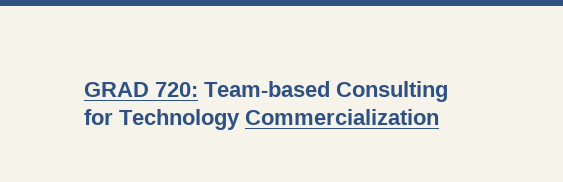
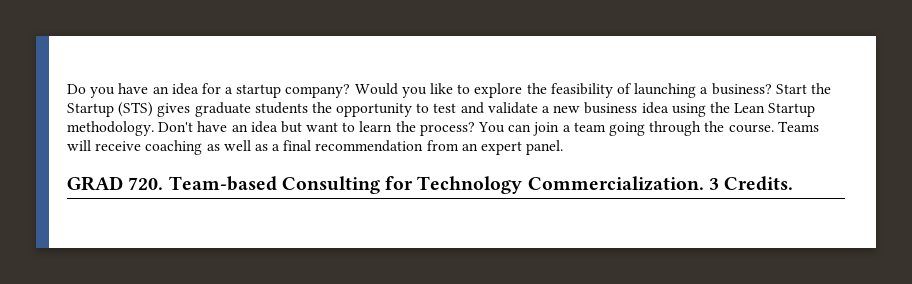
- GRAD 720: Team-based Consulting for Technology Commercialization
+ Do you have an idea for a startup company? Would you like to explore the feasibility of launching a business? Start the Startup (STS) gives graduate students the opportunity to test and validate a new business idea using the Lean Startup methodology. Don't have an idea but want to learn the process? You can join a team going through the course. Teams will receive coaching as well as a final recommendation from an expert panel.
+ GRAD 720. Team-based Consulting for Technology Commercialization. 3 Credits.

